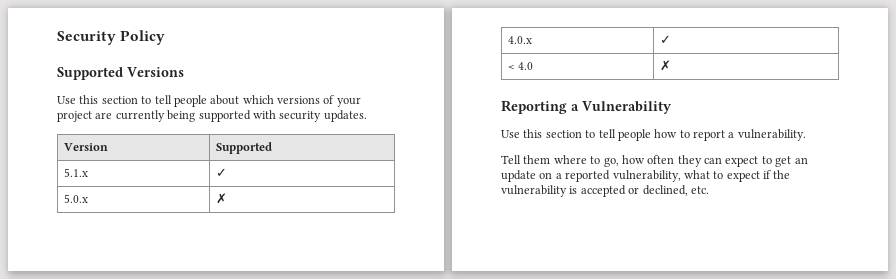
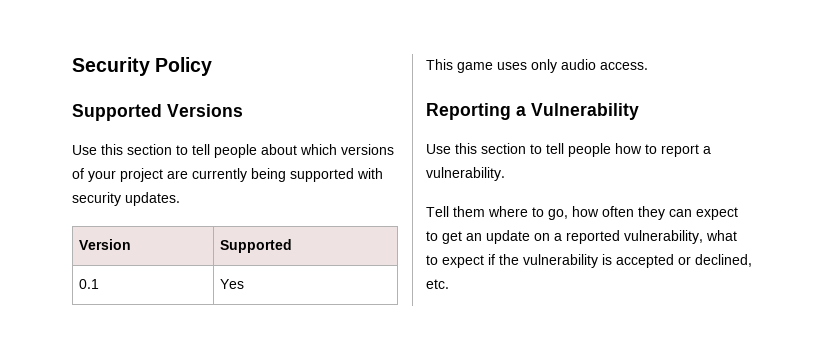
- 5.1.x | ✓
- 5.0.x | ✗
- 4.0.x | ✓
- < 4.0 | ✗
+ 0.1 | Yes
+ This game uses only audio access.

